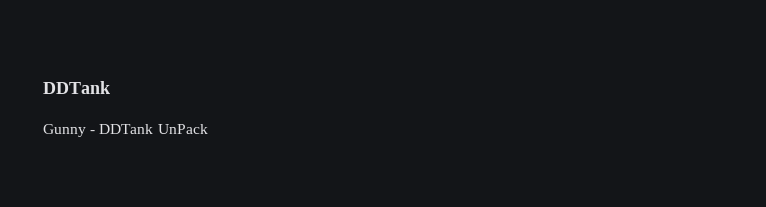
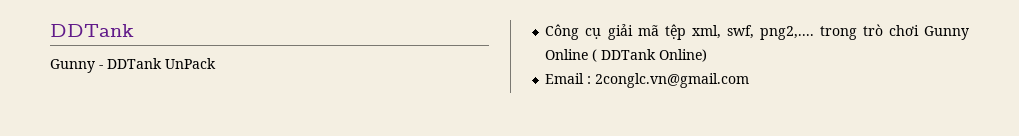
+ Công cụ giải mã tệp xml, swf, png2,.... trong trò chơi Gunny Online ( DDTank Online)
+ Email : 2conglc.vn@gmail.com

